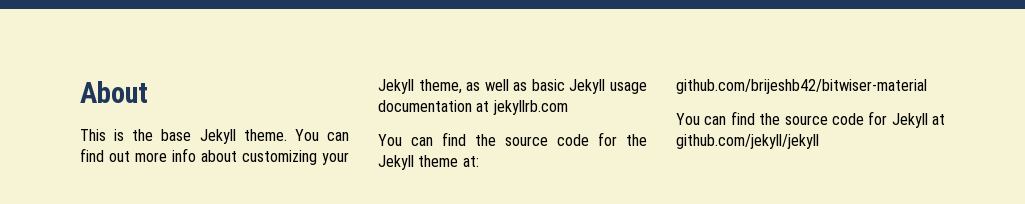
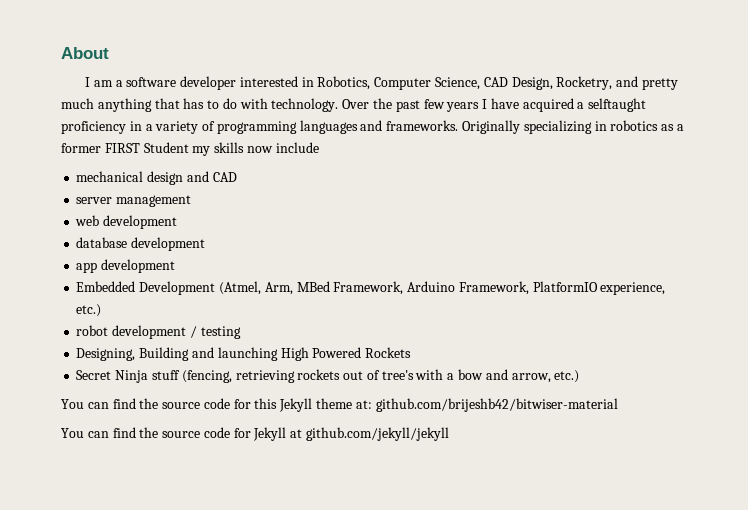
- This is the base Jekyll theme. You can find out more info about customizing your Jekyll theme, as well as basic Jekyll usage documentation at jekyllrb.com
- You can find the source code for the Jekyll theme at: github.com/brijeshb42/bitwiser-material
+ I am a software developer interested in Robotics, Computer Science, CAD Design, Rocketry, and pretty much anything that has to do with technology. Over the past few years I have acquired a selftaught proficiency in a variety of programming languages and frameworks. Originally specializing in robotics as a former FIRST Student my skills now include
+ mechanical design and CAD
+ server management
+ web development
+ database development
+ app development
+ Embedded Development (Atmel, Arm, MBed Framework, Arduino Framework, PlatformIO experience, etc.)
+ robot development / testing
+ Designing, Building and launching High Powered Rockets
+ Secret Ninja stuff (fencing, retrieving rockets out of tree's with a bow and arrow, etc.)
+ You can find the source code for this Jekyll theme at: github.com/brijeshb42/bitwiser-material

